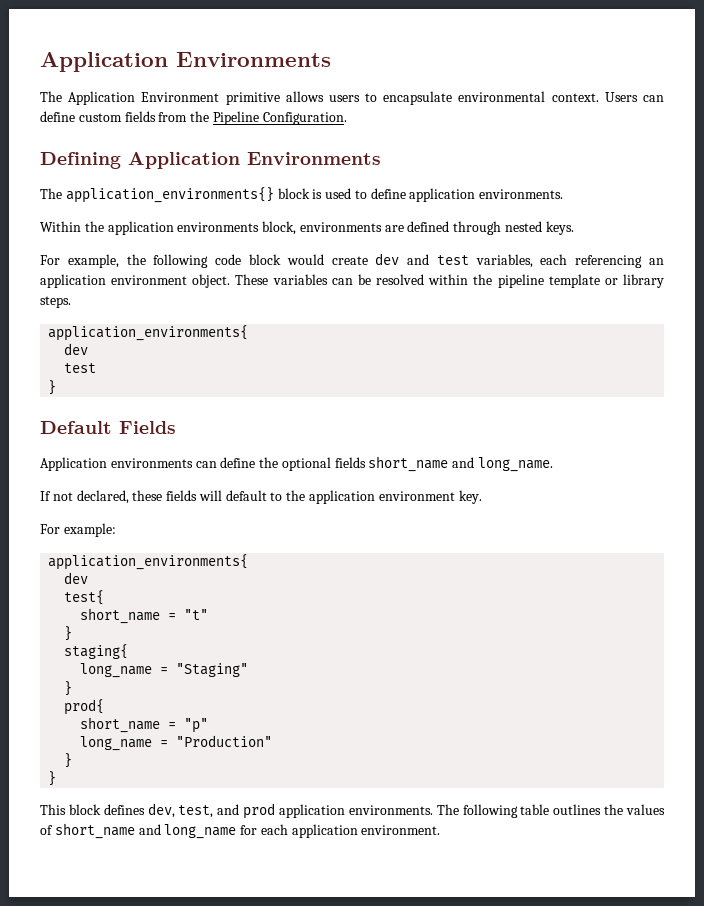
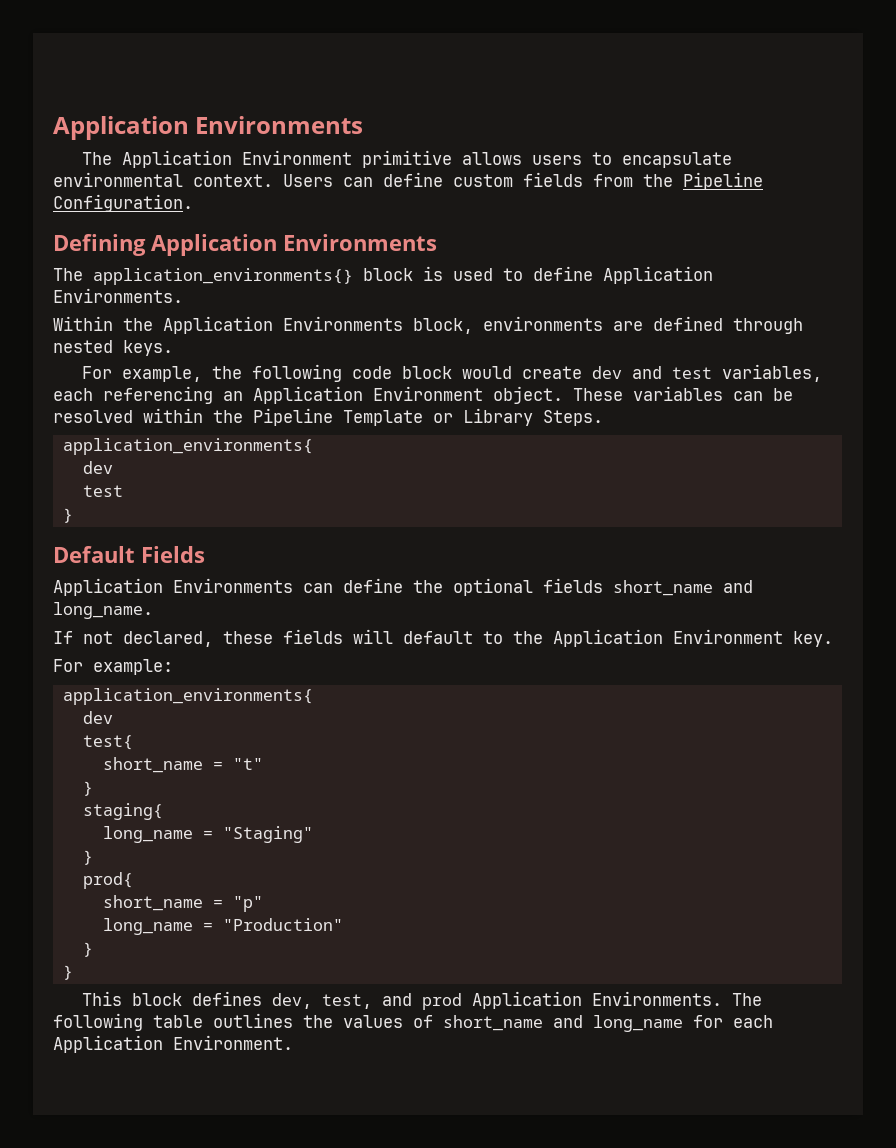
- The application_environments{} block is used to define application environments.
+ The application_environments{} block is used to define Application Environments.
- Within the application environments block, environments are defined through nested keys.
+ Within the Application Environments block, environments are defined through nested keys.
- For example, the following code block would create dev and test variables, each referencing an application environment object.
+ For example, the following code block would create dev and test variables, each referencing an Application Environment object.
- These variables can be resolved within the pipeline template or library steps.
+ These variables can be resolved within the Pipeline Template or Library Steps.
- Application environments can define the optional fields short_name and long_name.
+ Application Environments can define the optional fields short_name and long_name.
- If not declared, these fields will default to the application environment key.
+ If not declared, these fields will default to the Application Environment key.
- This block defines dev, test, and prod application environments.
+ This block defines dev, test, and prod Application Environments.
- The following table outlines the values of short_name and long_name for each application environment.
+ The following table outlines the values of short_name and long_name for each Application Environment.

